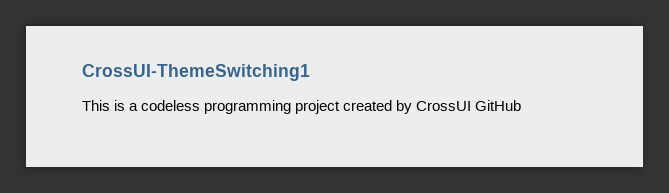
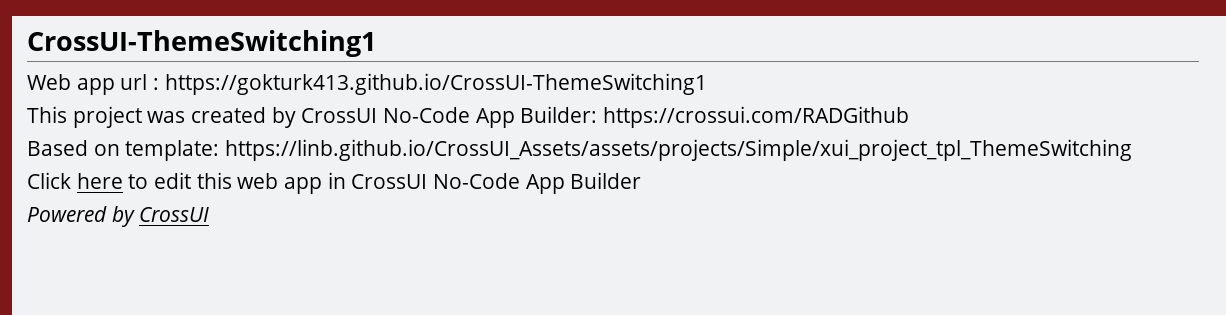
- This is a codeless programming project created by CrossUI GitHub
+ Web app url : https://gokturk413.github.io/CrossUI-ThemeSwitching1
+ This project was created by CrossUI No-Code App Builder: https://crossui.com/RADGithub
+ Based on template: https://linb.github.io/CrossUI_Assets/assets/projects/Simple/xui_project_tpl_ThemeSwitching
+ Click here to edit this web app in CrossUI No-Code App Builder
+ Powered by CrossUI

